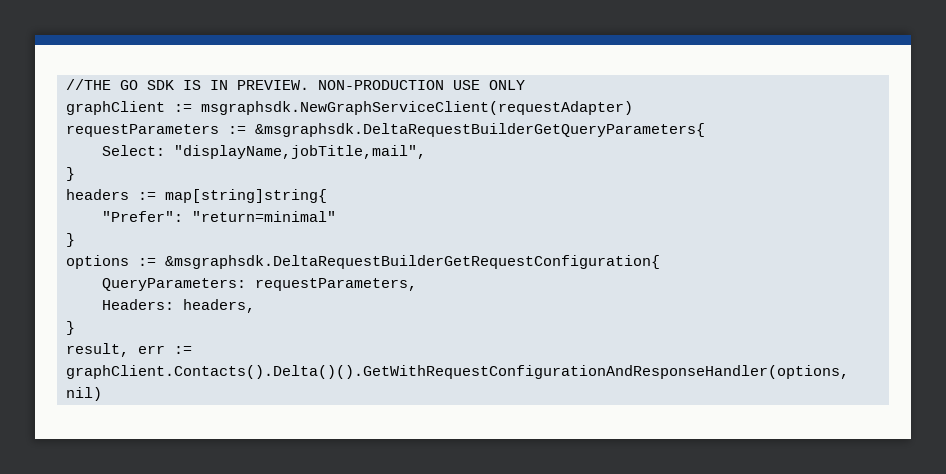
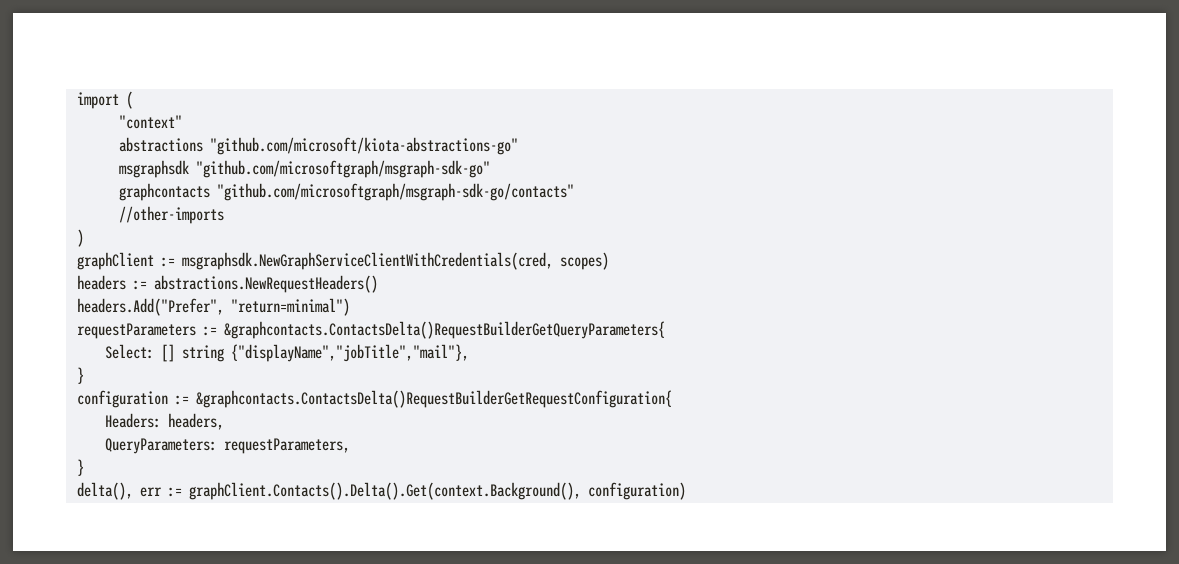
- //THE GO SDK IS IN PREVIEW. NON-PRODUCTION USE ONLY
- graphClient := msgraphsdk.NewGraphServiceClient(requestAdapter)
+ import (
+ "context"
+ abstractions "github.com/microsoft/kiota-abstractions-go"
+ msgraphsdk "github.com/microsoftgraph/msgraph-sdk-go"
+ graphcontacts "github.com/microsoftgraph/msgraph-sdk-go/contacts"
+ //other-imports
+ )
+ graphClient := msgraphsdk.NewGraphServiceClientWithCredentials(cred, scopes)
+ headers := abstractions.NewRequestHeaders()
+ headers.Add("Prefer", "return=minimal")
- requestParameters := &msgraphsdk.DeltaRequestBuilderGetQueryParameters{
+ requestParameters := &graphcontacts.ContactsDelta()RequestBuilderGetQueryParameters{
- Select: "displayName,jobTitle,mail",
+ Select: [] string {"displayName","jobTitle","mail"},
  }
- headers := map[string]string{
- "Prefer": "return=minimal"
- }
- options := &msgraphsdk.DeltaRequestBuilderGetRequestConfiguration{
+ configuration := &graphcontacts.ContactsDelta()RequestBuilderGetRequestConfiguration{
+ Headers: headers,
  QueryParameters: requestParameters,
- Headers: headers,
  }
- result, err := graphClient.Contacts().Delta()().GetWithRequestConfigurationAndResponseHandler(options, nil)
+ delta(), err := graphClient.Contacts().Delta().Get(context.Background(), configuration)

